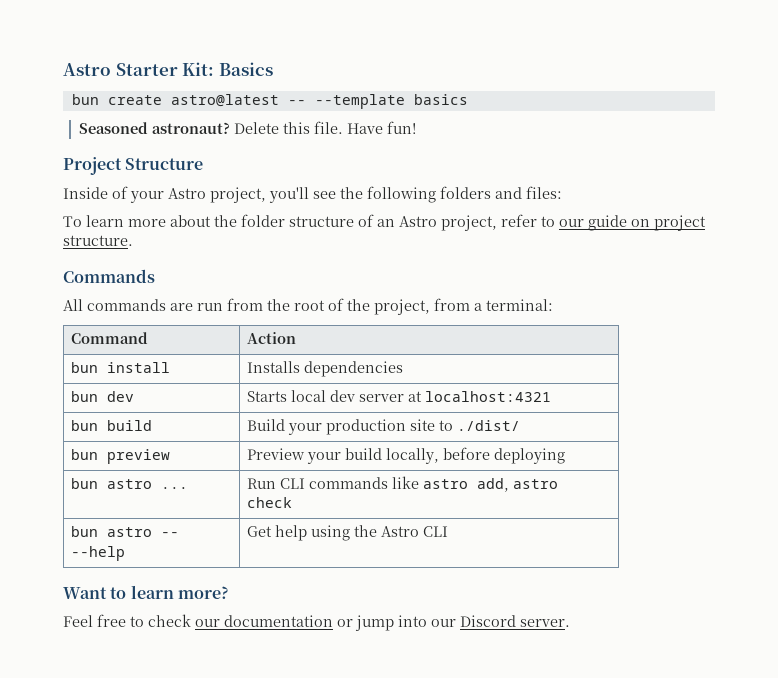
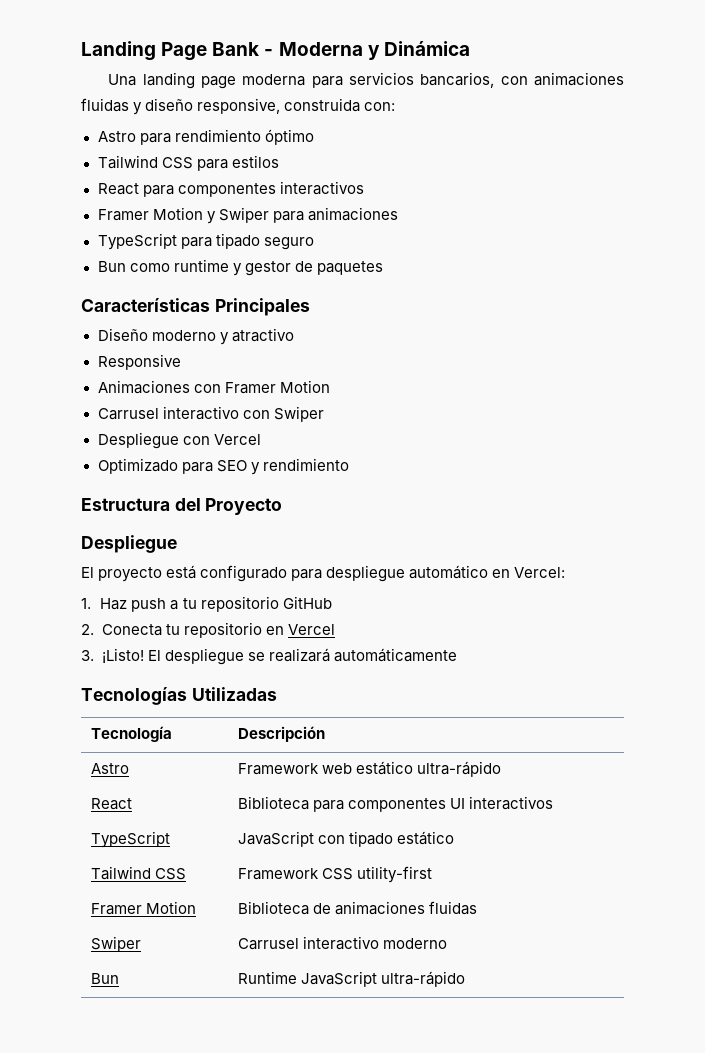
- Astro Starter Kit: Basics
- bun create astro@latest -- --template basics
- Seasoned astronaut? Delete this file. Have fun!
- Project Structure
- Inside of your Astro project, you'll see the following folders and files:
- To learn more about the folder structure of an Astro project, refer to our guide on project structure.
- Commands
- All commands are run from the root of the project, from a terminal:
- Command | Action
- bun install | Installs dependencies
- bun dev | Starts local dev server at localhost:4321
- bun build | Build your production site to ./dist/
- bun preview | Preview your build locally, before deploying
- bun astro ... | Run CLI commands like astro add, astro check
- bun astro -- --help | Get help using the Astro CLI
- Want to learn more?
- Feel free to check our documentation or jump into our Discord server.
+ Landing Page Bank - Moderna y Dinámica
+ Una landing page moderna para servicios bancarios, con animaciones fluidas y diseño responsive, construida con:
+ Astro para rendimiento óptimo
+ Tailwind CSS para estilos
+ React para componentes interactivos
+ Framer Motion y Swiper para animaciones
+ TypeScript para tipado seguro
+ Bun como runtime y gestor de paquetes
+ Características Principales
+ Diseño moderno y atractivo
+ Responsive
+ Animaciones con Framer Motion
+ Carrusel interactivo con Swiper
+ Despliegue con Vercel
+ Optimizado para SEO y rendimiento
+ Estructura del Proyecto
+ Despliegue
+ El proyecto está configurado para despliegue automático en Vercel:
+ 1. Haz push a tu repositorio GitHub
+ 2. Conecta tu repositorio en Vercel
+ 3. ¡Listo! El despliegue se realizará automáticamente
+ Tecnologías Utilizadas
+ Tecnología | Descripción
+ Astro | Framework web estático ultra-rápido
+ React | Biblioteca para componentes UI interactivos
+ TypeScript | JavaScript con tipado estático
+ Tailwind CSS | Framework CSS utility-first
+ Framer Motion | Biblioteca de animaciones fluidas
+ Swiper | Carrusel interactivo moderno
+ Bun | Runtime JavaScript ultra-rápido

